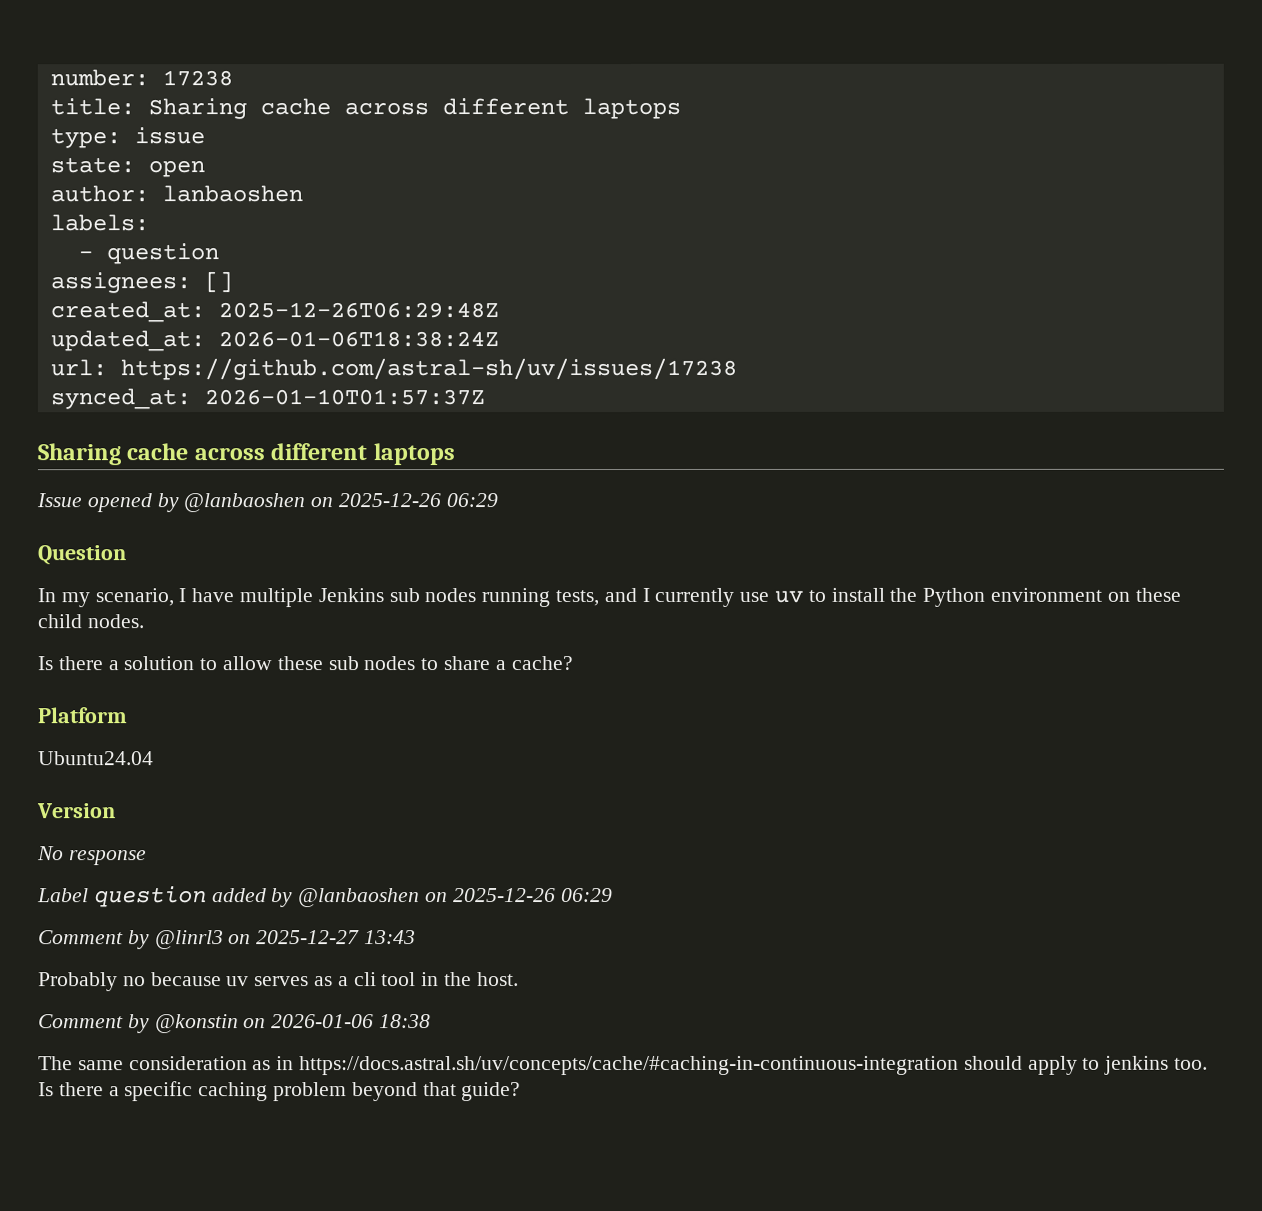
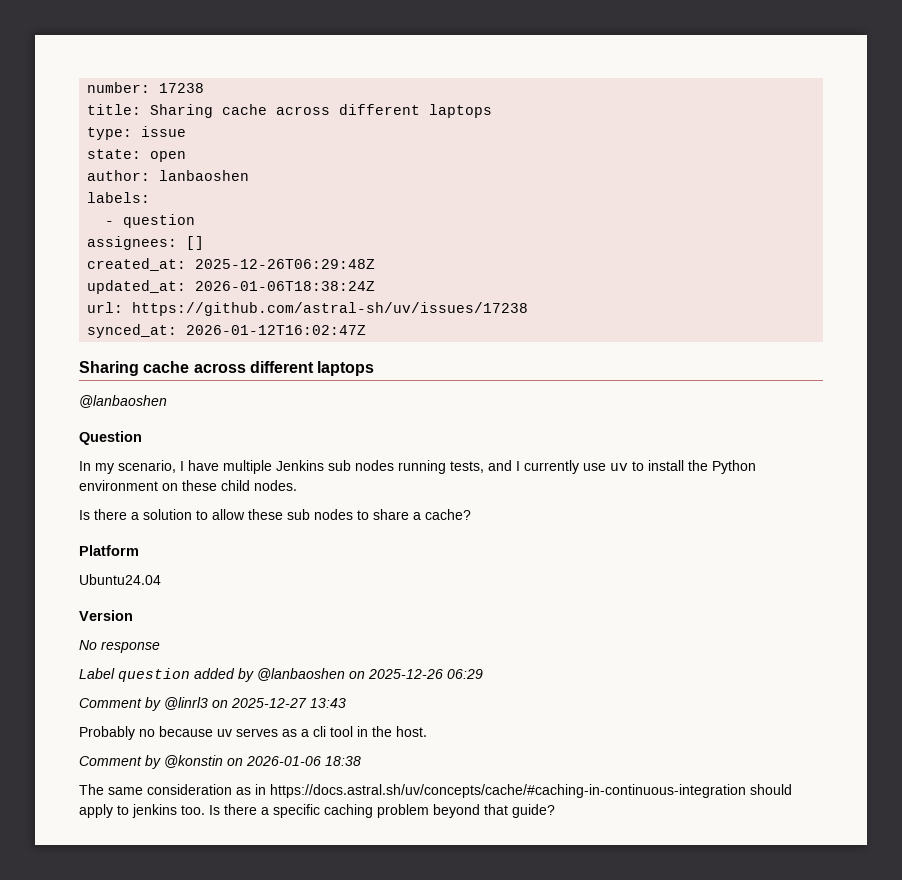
- synced_at: 2026-01-10T01:57:37Z
+ synced_at: 2026-01-12T16:02:47Z
  Sharing cache across different laptops
- Issue opened by @lanbaoshen on 2025-12-26 06:29
+ @lanbaoshen

